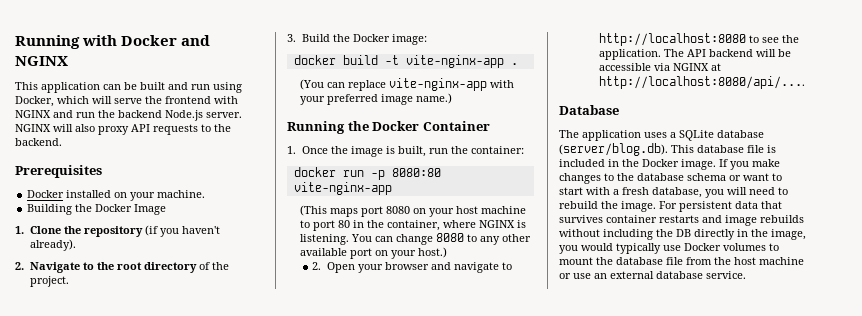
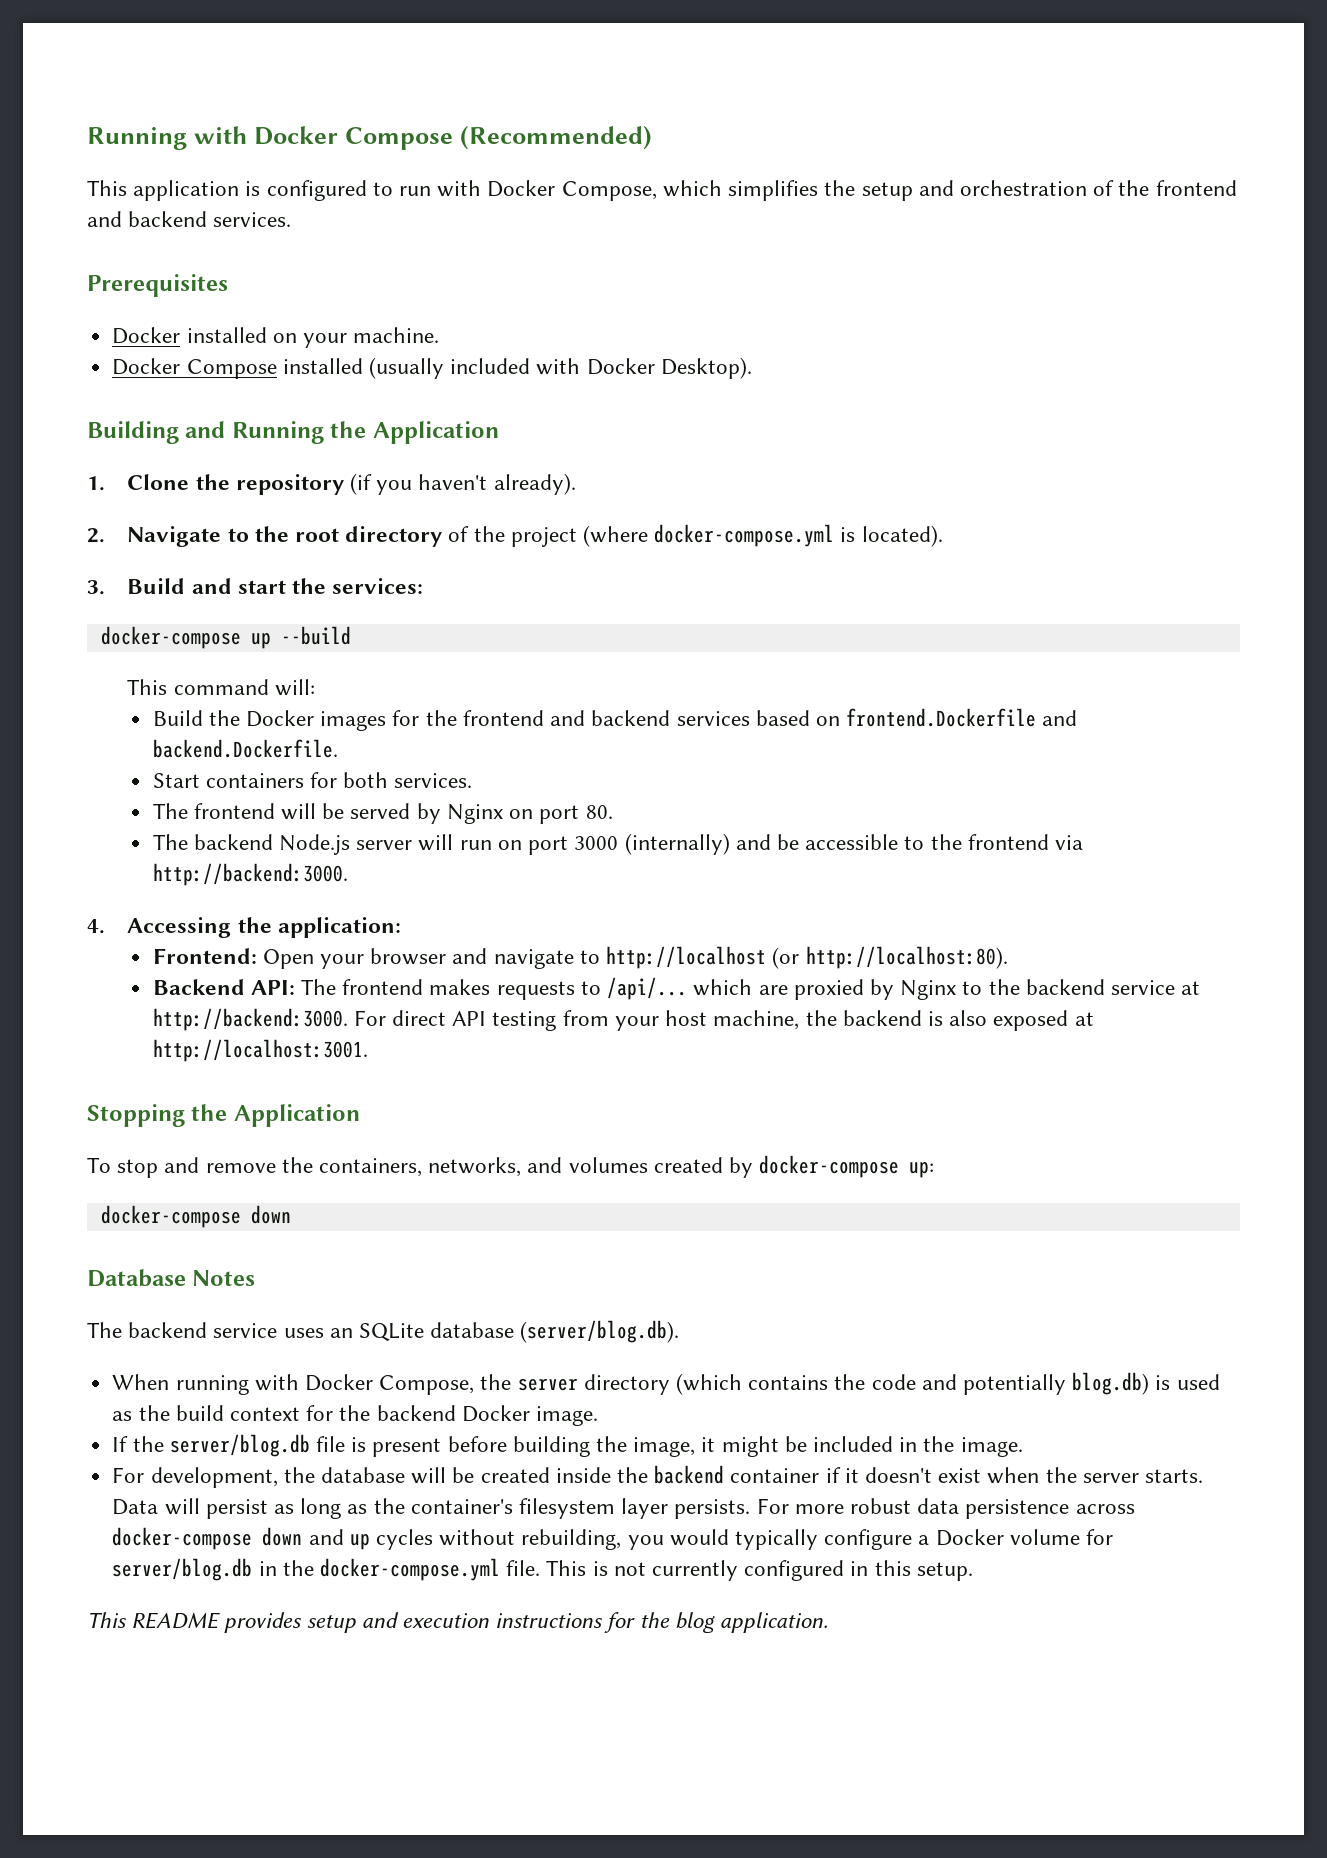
- Running with Docker and NGINX
+ Running with Docker Compose (Recommended)
- This application can be built and run using Docker, which will serve the frontend with NGINX and run the backend Node.js server. NGINX will also proxy API requests to the backend.
+ This application is configured to run with Docker Compose, which simplifies the setup and orchestration of the frontend and backend services.
- Building the Docker Image
+ Docker Compose installed (usually included with Docker Desktop).
+ Building and Running the Application
- 2. Navigate to the root directory of the project.
- 3. Build the Docker image:
- docker build -t vite-nginx-app .
- (You can replace vite-nginx-app with your preferred image name.)
- Running the Docker Container
- 1. Once the image is built, run the container:
- docker run -p 8080:80 vite-nginx-app
- (This maps port 8080 on your host machine to port 80 in the container, where NGINX is listening. You can change 8080 to any other available port on your host.)
- 2. Open your browser and navigate to http://localhost:8080 to see the application. The API backend will be accessible via NGINX at http://localhost:8080/api/....
+ 2. Navigate to the root directory of the project (where docker-compose.yml is located).
+ 3. Build and start the services:
+ docker-compose up --build
+ This command will:
+ Build the Docker images for the frontend and backend services based on frontend.Dockerfile and backend.Dockerfile.
+ Start containers for both services.
+ The frontend will be served by Nginx on port 80.
+ The backend Node.js server will run on port 3000 (internally) and be accessible to the frontend via http://backend:3000.
+ 4. Accessing the application:
+ Frontend: Open your browser and navigate to http://localhost (or http://localhost:80).
+ Backend API: The frontend makes requests to /api/... which are proxied by Nginx to the backend service at http://backend:3000. For direct API testing from your host machine, the backend is also exposed at http://localhost:3001.
+ Stopping the Application
+ To stop and remove the containers, networks, and volumes created by docker-compose up:
+ docker-compose down
- Database
- The application uses a SQLite database (server/blog.db). This database file is included in the Docker image. If you make changes to the database schema or want to start with a fresh database, you will need to rebuild the image. For persistent data that survives container restarts and image rebuilds without including the DB directly in the image, you would typically use Docker volumes to mount the database file from the host machine or use an external database service.
+ Database Notes
+ The backend service uses an SQLite database (server/blog.db).
+ When running with Docker Compose, the server directory (which contains the code and potentially blog.db) is used as the build context for the backend Docker image.
+ If the server/blog.db file is present before building the image, it might be included in the image.
+ For development, the database will be created inside the backend container if it doesn't exist when the server starts. Data will persist as long as the container's filesystem layer persists. For more robust data persistence across docker-compose down and up cycles without rebuilding, you would typically configure a Docker volume for server/blog.db in the docker-compose.yml file. This is not currently configured in this setup.
+ This README provides setup and execution instructions for the blog application.

